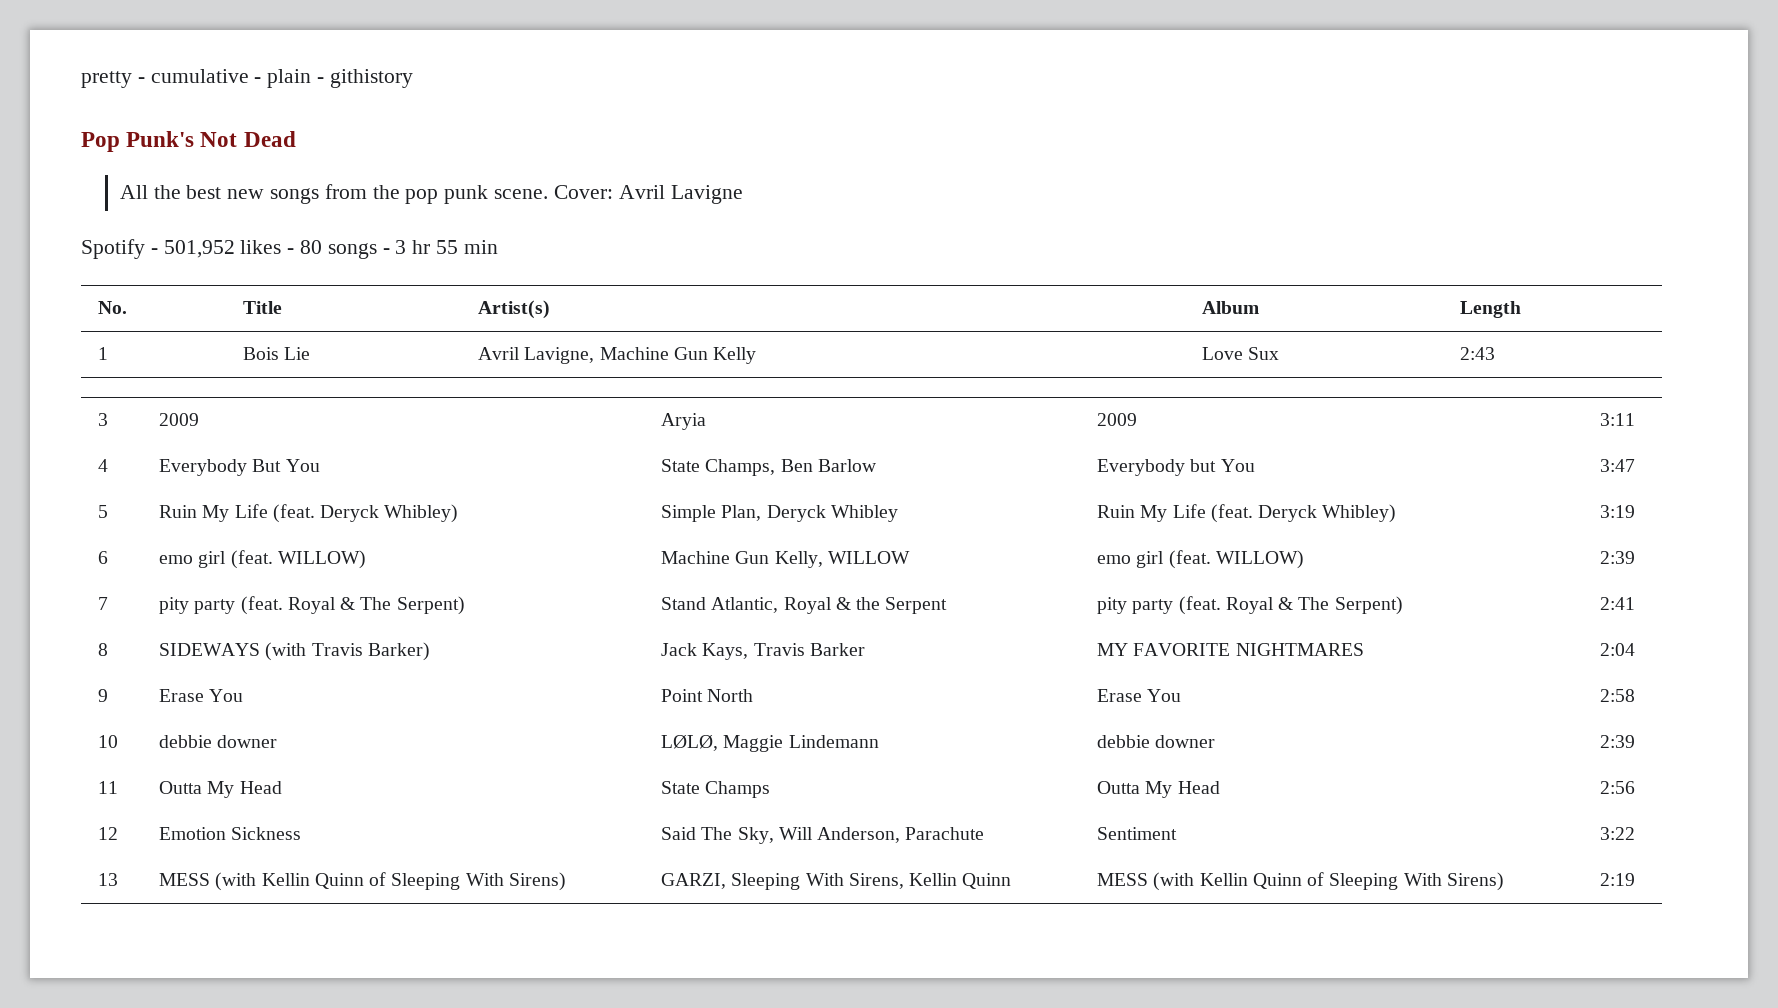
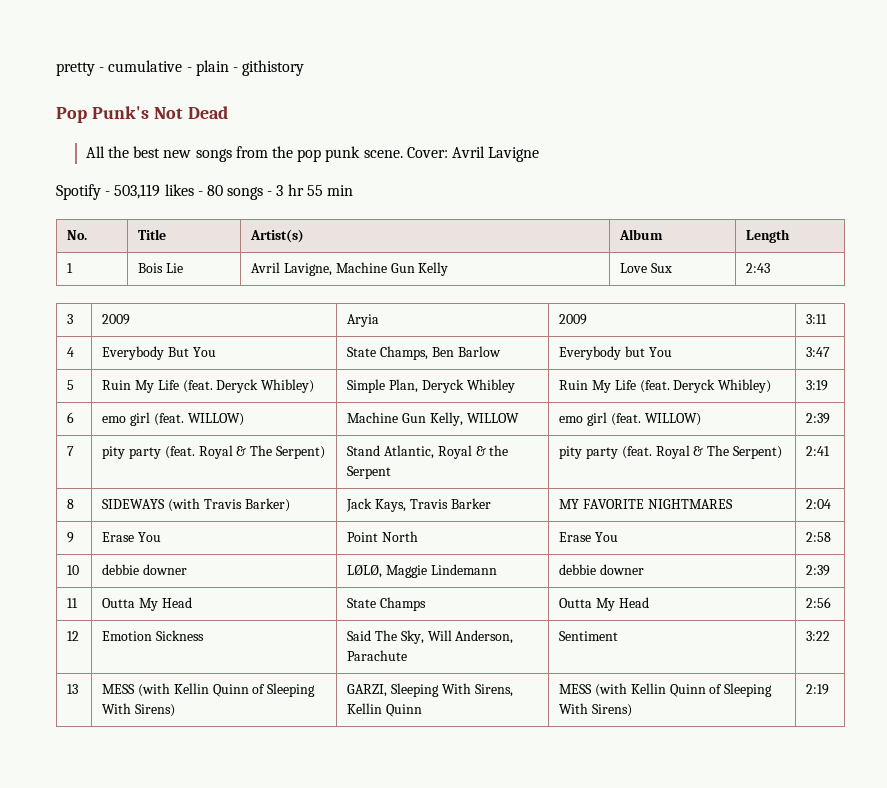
- Spotify - 501,952 likes - 80 songs - 3 hr 55 min
+ Spotify - 503,119 likes - 80 songs - 3 hr 55 min

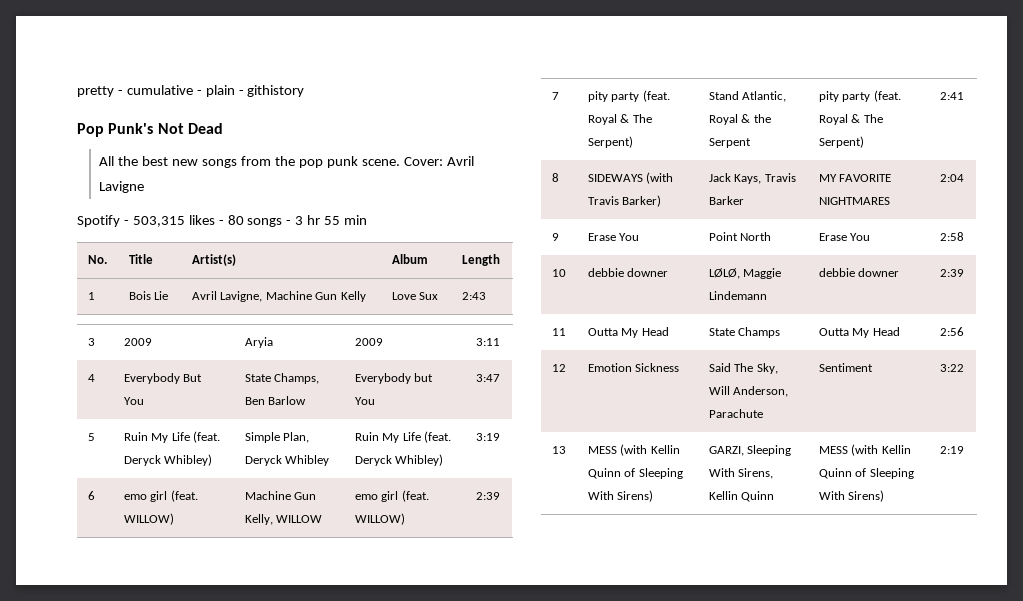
- Spotify - 503,119 likes - 80 songs - 3 hr 55 min
+ Spotify - 503,315 likes - 80 songs - 3 hr 55 min

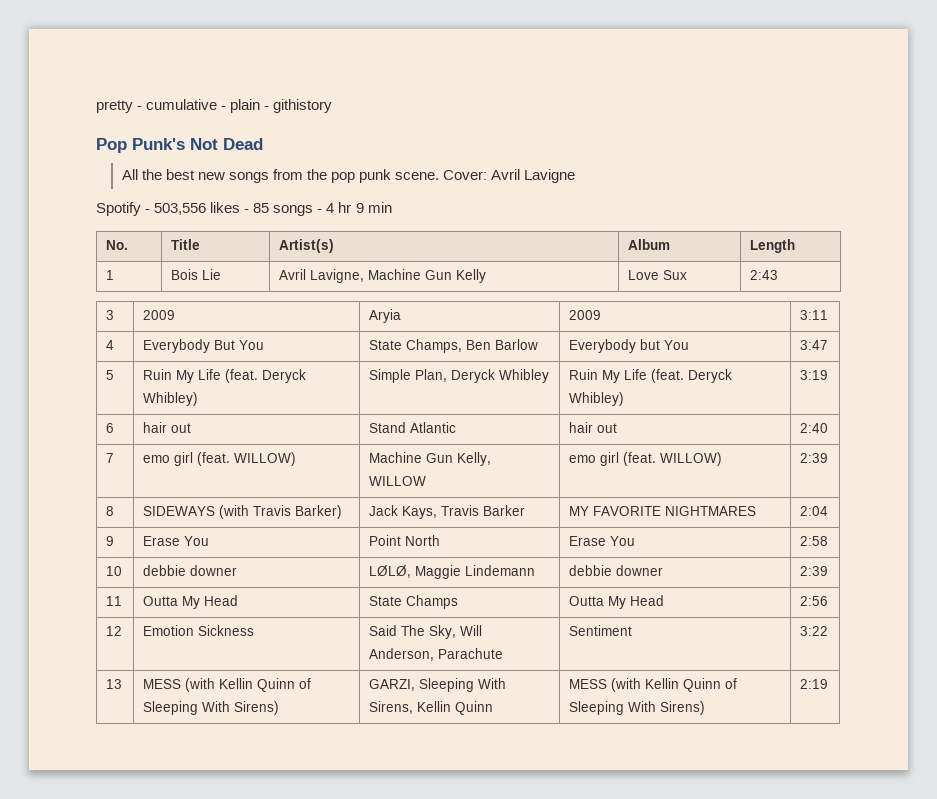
- Spotify - 503,315 likes - 80 songs - 3 hr 55 min
+ Spotify - 503,556 likes - 85 songs - 4 hr 9 min
- 6 | emo girl (feat. WILLOW) | Machine Gun Kelly, WILLOW | emo girl (feat. WILLOW) | 2:39
+ 6 | hair out | Stand Atlantic | hair out | 2:40
+ 7 | emo girl (feat. WILLOW) | Machine Gun Kelly, WILLOW | emo girl (feat. WILLOW) | 2:39
- 7 | pity party (feat. Royal & The Serpent) | Stand Atlantic, Royal & the Serpent | pity party (feat. Royal & The Serpent) | 2:41

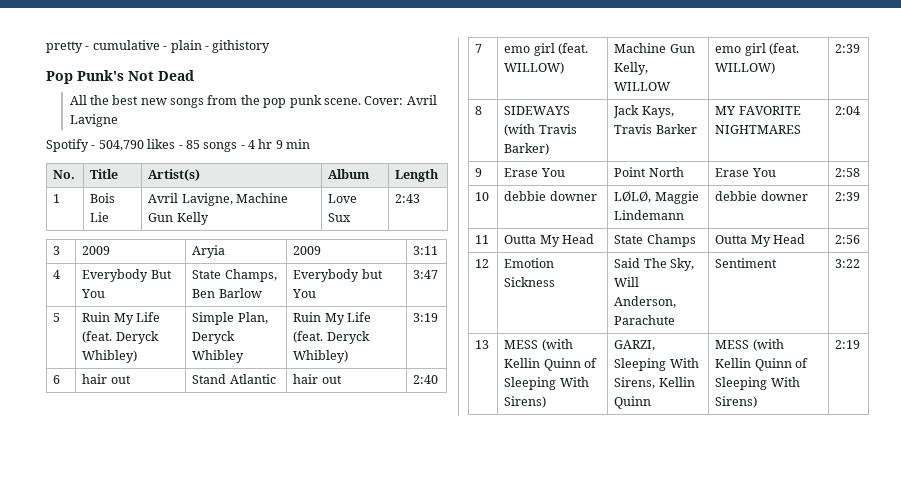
- Spotify - 503,556 likes - 85 songs - 4 hr 9 min
+ Spotify - 504,790 likes - 85 songs - 4 hr 9 min

